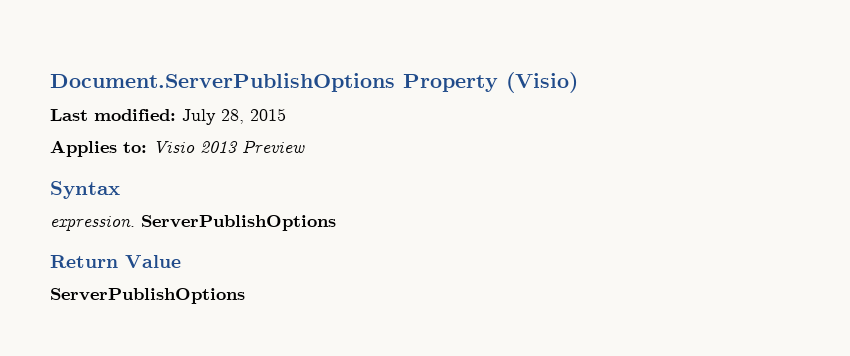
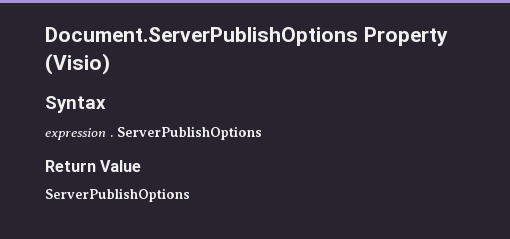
- Last modified: July 28, 2015
- Applies to: Visio 2013 Preview
- expression.
+ expression .

